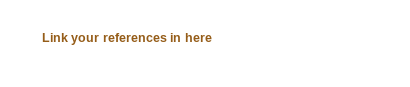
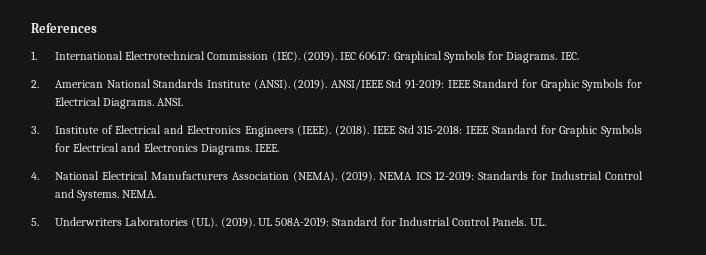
- Link your references in here
+ References
+ 1. International Electrotechnical Commission (IEC). (2019). IEC 60617: Graphical Symbols for Diagrams. IEC.
+ 2. American National Standards Institute (ANSI). (2019). ANSI/IEEE Std 91-2019: IEEE Standard for Graphic Symbols for Electrical Diagrams. ANSI.
+ 3. Institute of Electrical and Electronics Engineers (IEEE). (2018). IEEE Std 315-2018: IEEE Standard for Graphic Symbols for Electrical and Electronics Diagrams. IEEE.
+ 4. National Electrical Manufacturers Association (NEMA). (2019). NEMA ICS 12-2019: Standards for Industrial Control and Systems. NEMA.
+ 5. Underwriters Laboratories (UL). (2019). UL 508A-2019: Standard for Industrial Control Panels. UL.

